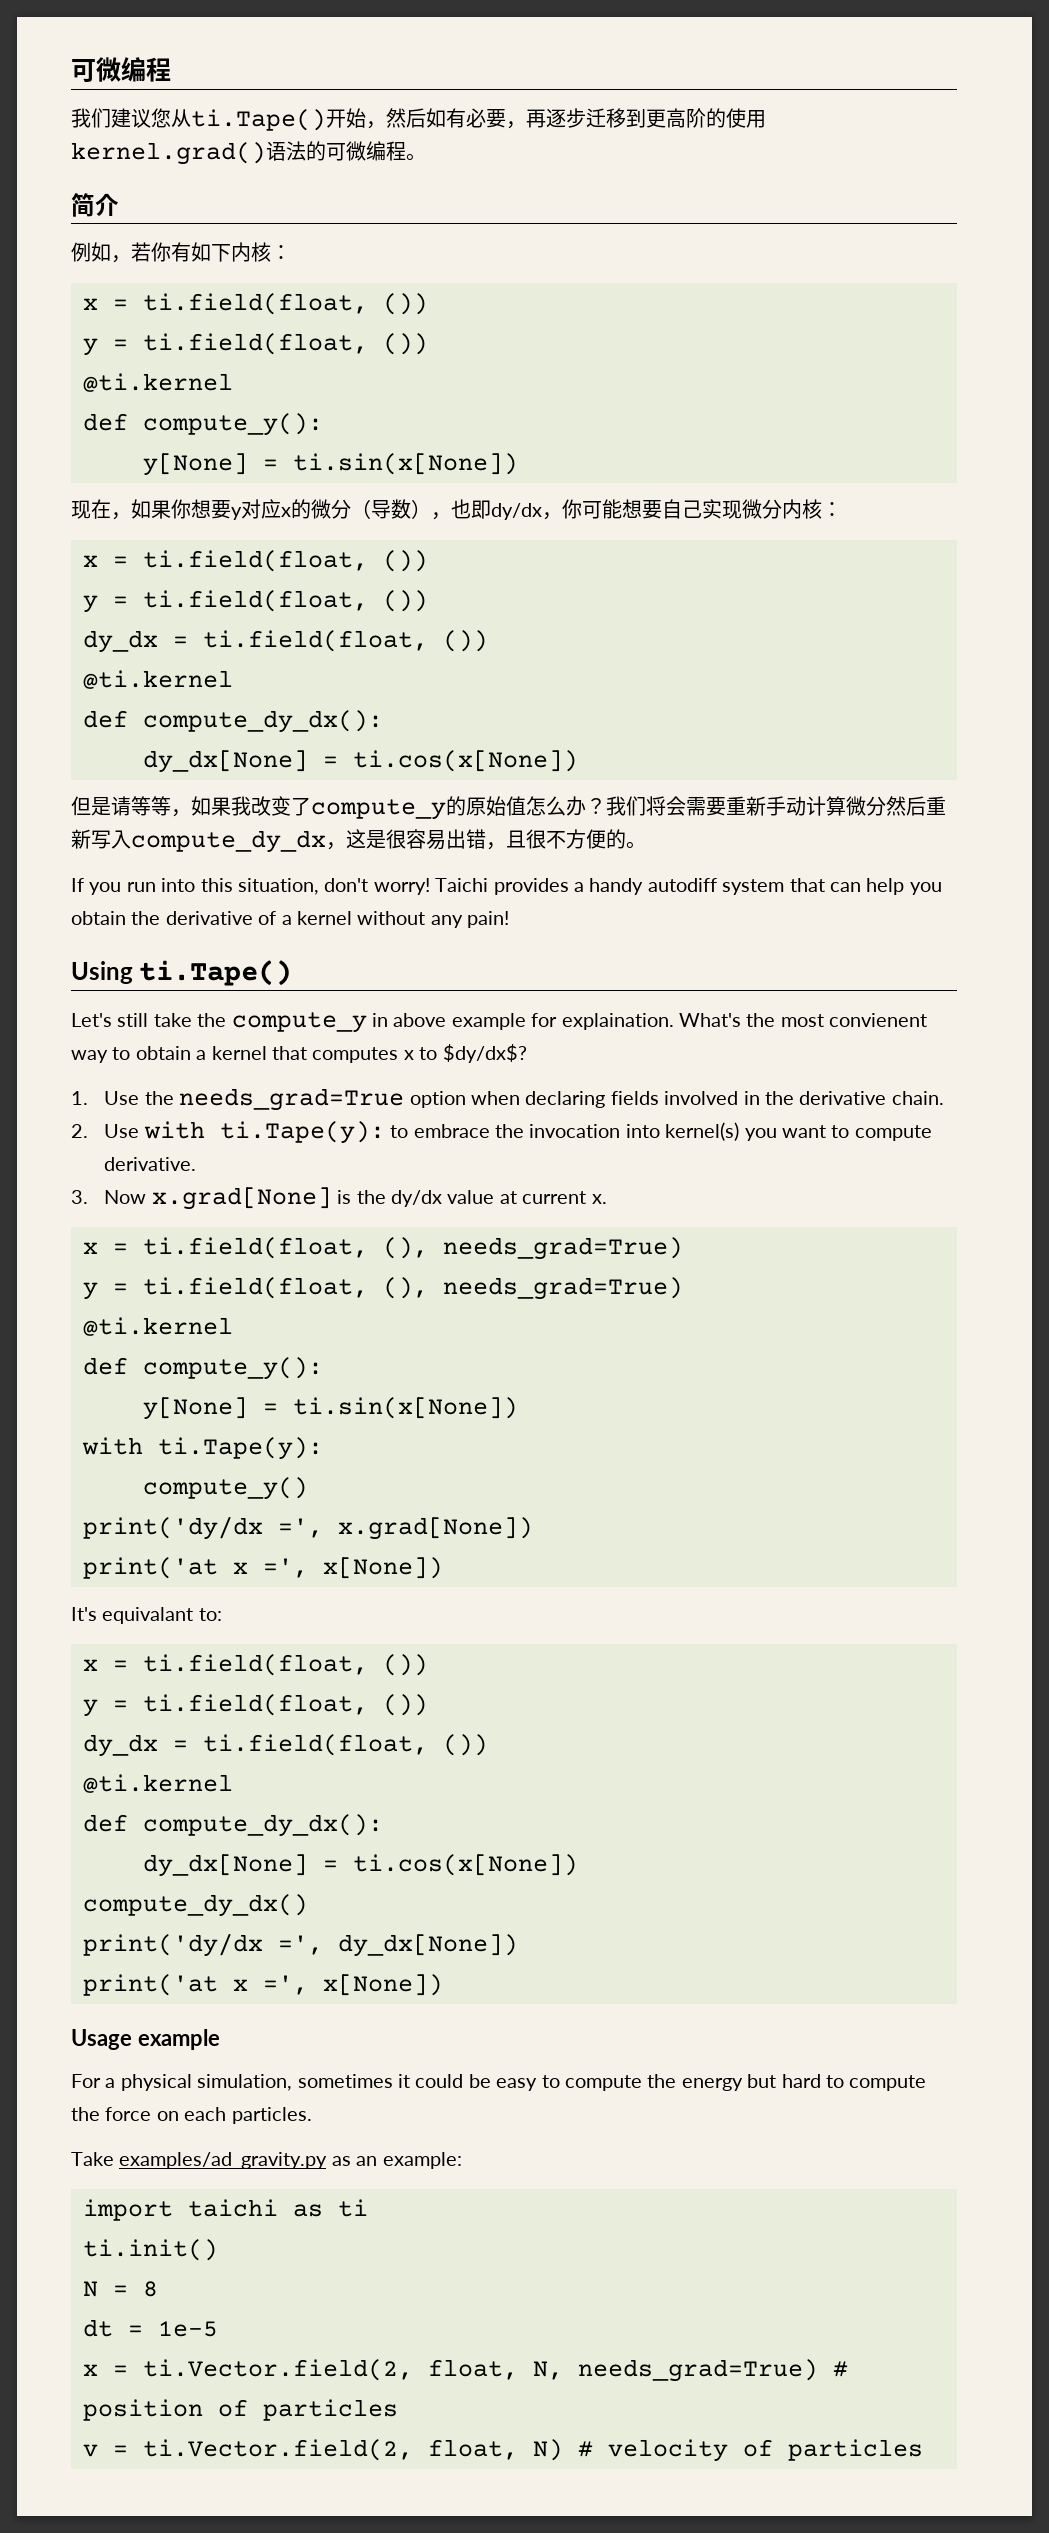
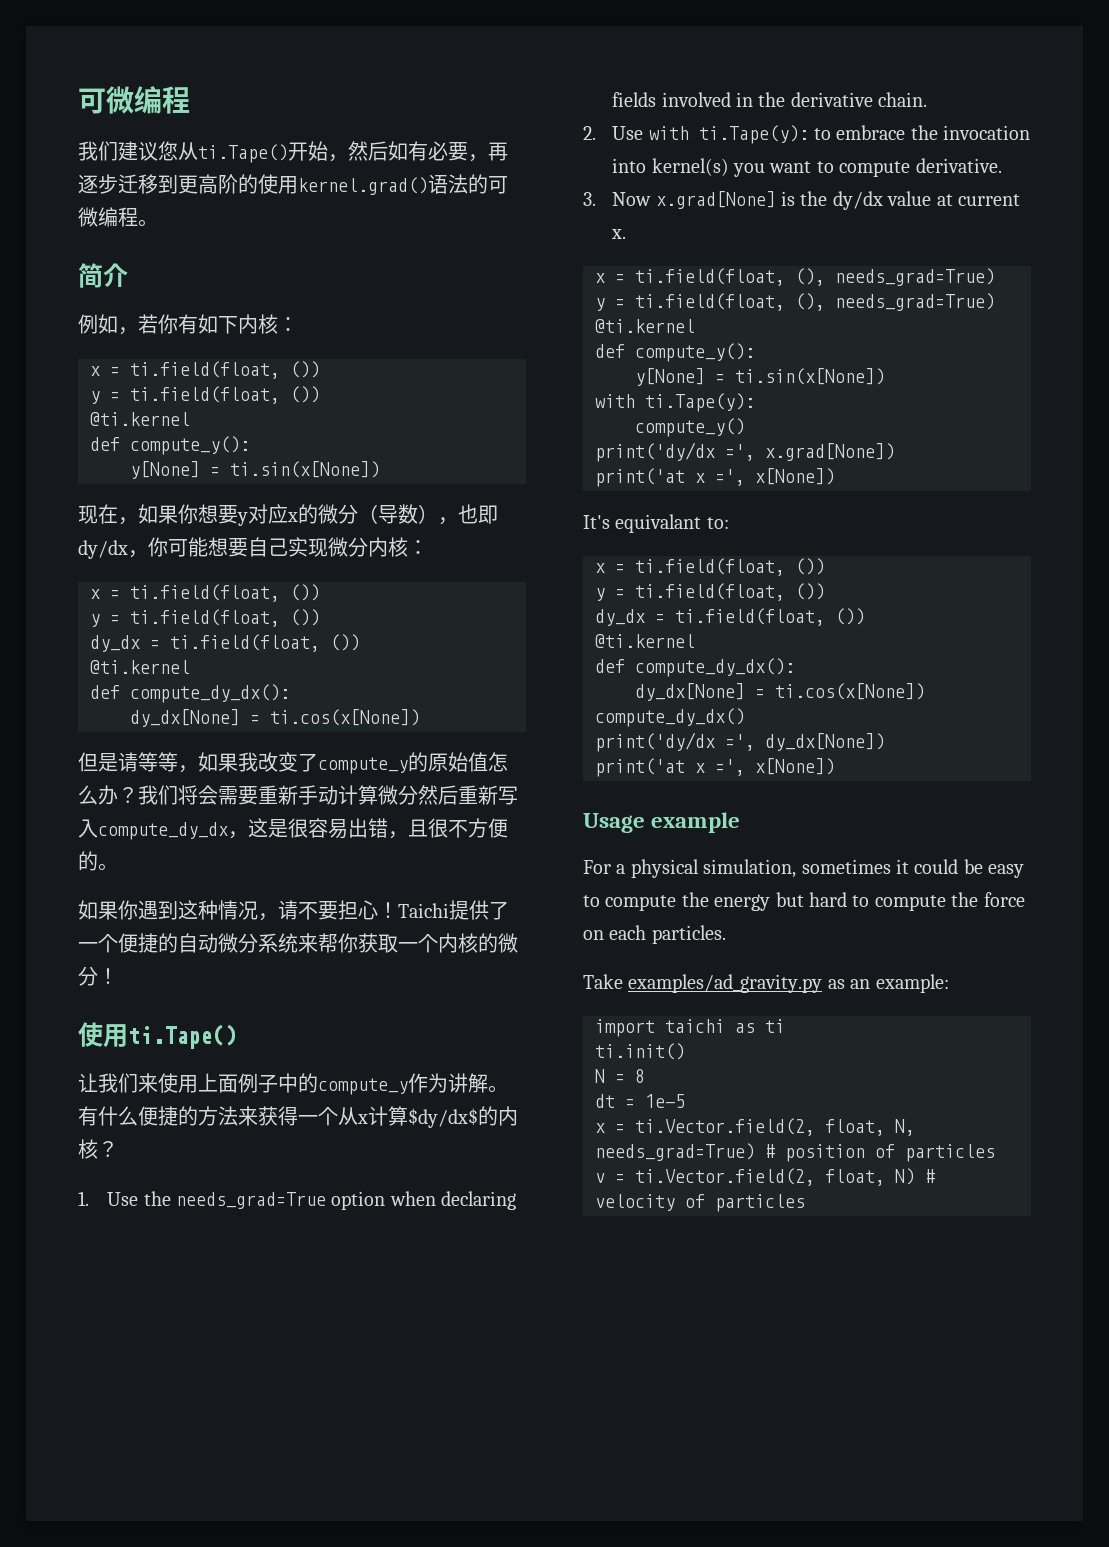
- If you run into this situation, don't worry! Taichi provides a handy autodiff system that can help you obtain the derivative of a kernel without any pain!
- Using ti.Tape()
- Let's still take the compute_y in above example for explaination. What's the most convienent way to obtain a kernel that computes x to $dy/dx$?
+ 如果你遇到这种情况，请不要担心！Taichi提供了一个便捷的自动微分系统来帮你获取一个内核的微分！
+ 使用ti.Tape()
+ 让我们来使用上面例子中的compute_y作为讲解。有什么便捷的方法来获得一个从x计算$dy/dx$的内核？

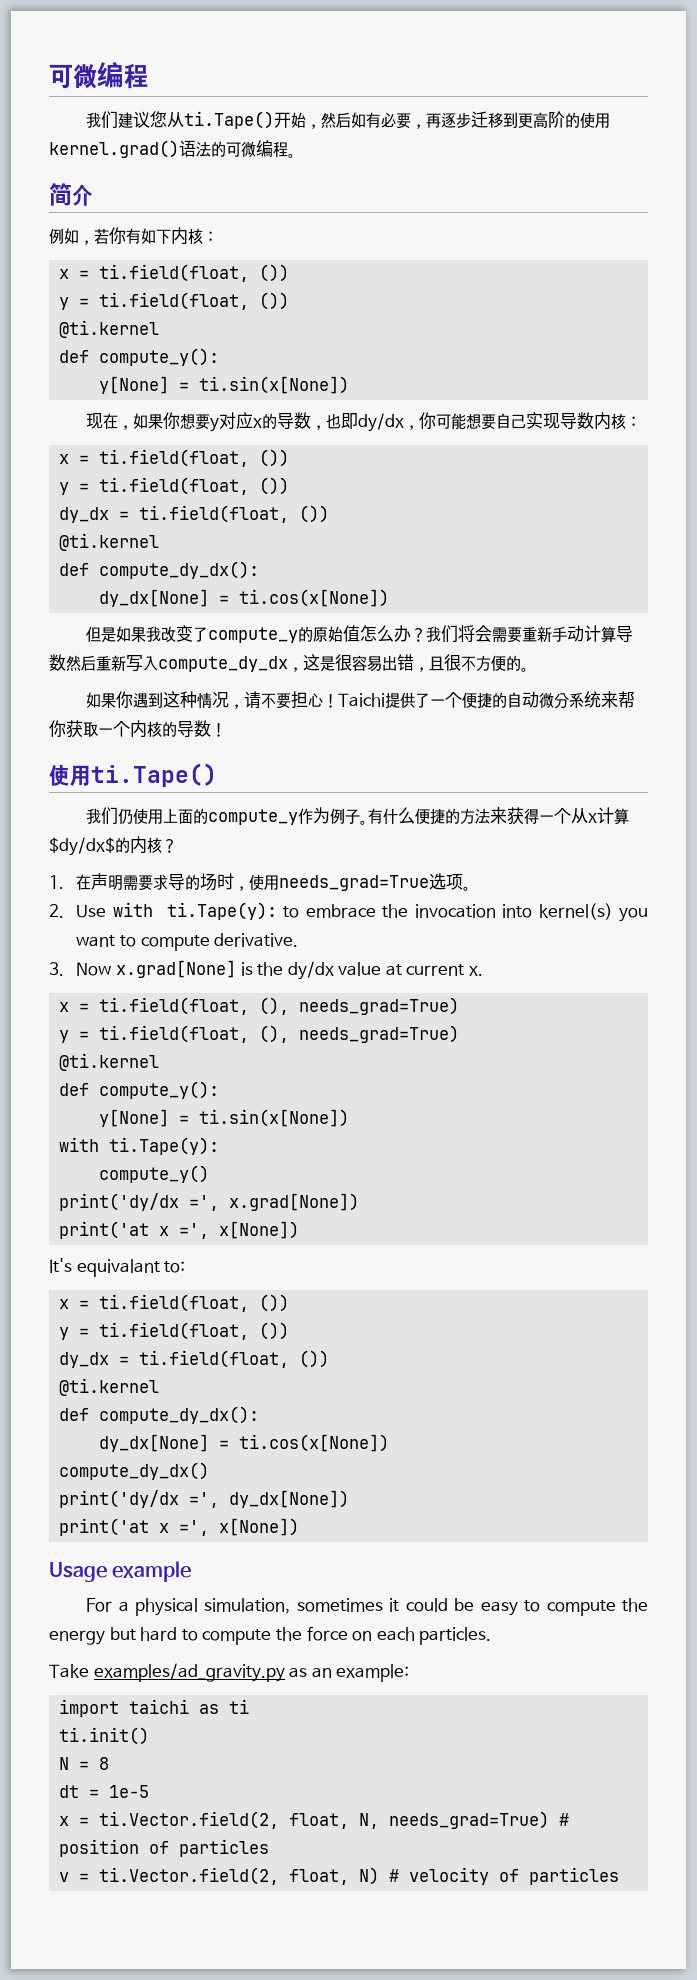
- 现在，如果你想要y对应x的微分（导数），也即dy/dx，你可能想要自己实现微分内核：
+ 现在，如果你想要y对应x的导数，也即dy/dx，你可能想要自己实现导数内核：
- 但是请等等，如果我改变了compute_y的原始值怎么办？
+ 但是如果我改变了compute_y的原始值怎么办？
- 我们将会需要重新手动计算微分然后重新写入compute_dy_dx，这是很容易出错，且很不方便的。
+ 我们将会需要重新手动计算导数然后重新写入compute_dy_dx，这是很容易出错，且很不方便的。
- Taichi提供了一个便捷的自动微分系统来帮你获取一个内核的微分！
+ Taichi提供了一个便捷的自动微分系统来帮你获取一个内核的导数！
- 让我们来使用上面例子中的compute_y作为讲解。
+ 我们仍使用上面的compute_y作为例子。
- 1. Use the needs_grad=True option when declaring fields involved in the derivative chain.
+ 1.在声明需要求导的场时，使用needs_grad=True选项。

